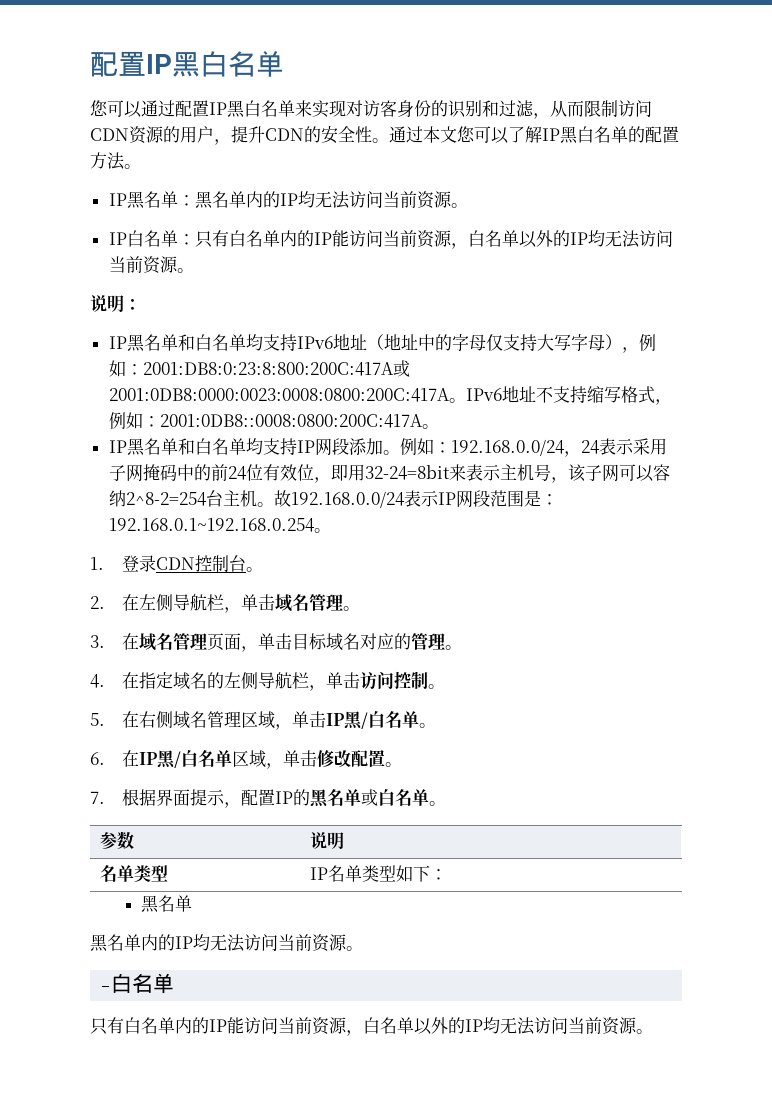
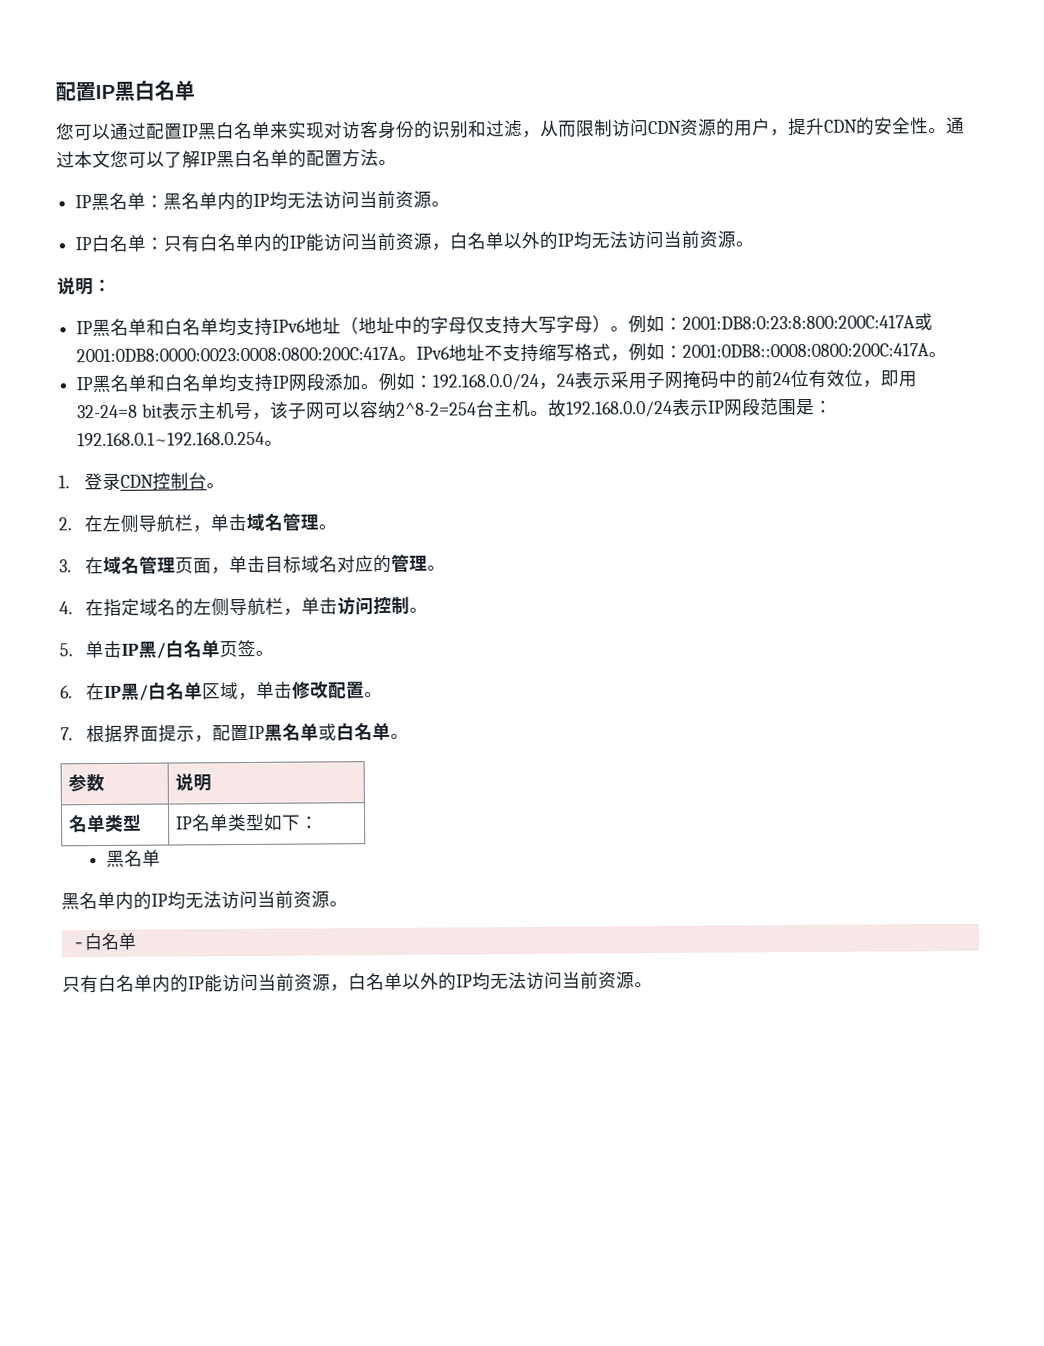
- IP黑名单和白名单均支持IPv6地址（地址中的字母仅支持大写字母），例如：2001:DB8:0:23:8:800:200C:417A或2001:0DB8:0000:0023:0008:0800:200C:417A。
+ IP黑名单和白名单均支持IPv6地址（地址中的字母仅支持大写字母）。例如：2001:DB8:0:23:8:800:200C:417A或2001:0DB8:0000:0023:0008:0800:200C:417A。
- 例如：192.168.0.0/24，24表示采用子网掩码中的前24位有效位，即用32-24=8bit来表示主机号，该子网可以容纳2^8-2=254台主机。
+ 例如：192.168.0.0/24，24表示采用子网掩码中的前24位有效位，即用32-24=8 bit表示主机号，该子网可以容纳2^8-2=254台主机。
- 5.在右侧域名管理区域，单击IP黑/白名单。
+ 5.单击IP黑/白名单页签。
- 7.根据界面提示，配置IP的黑名单或白名单。
+ 7.根据界面提示，配置IP黑名单或白名单。

